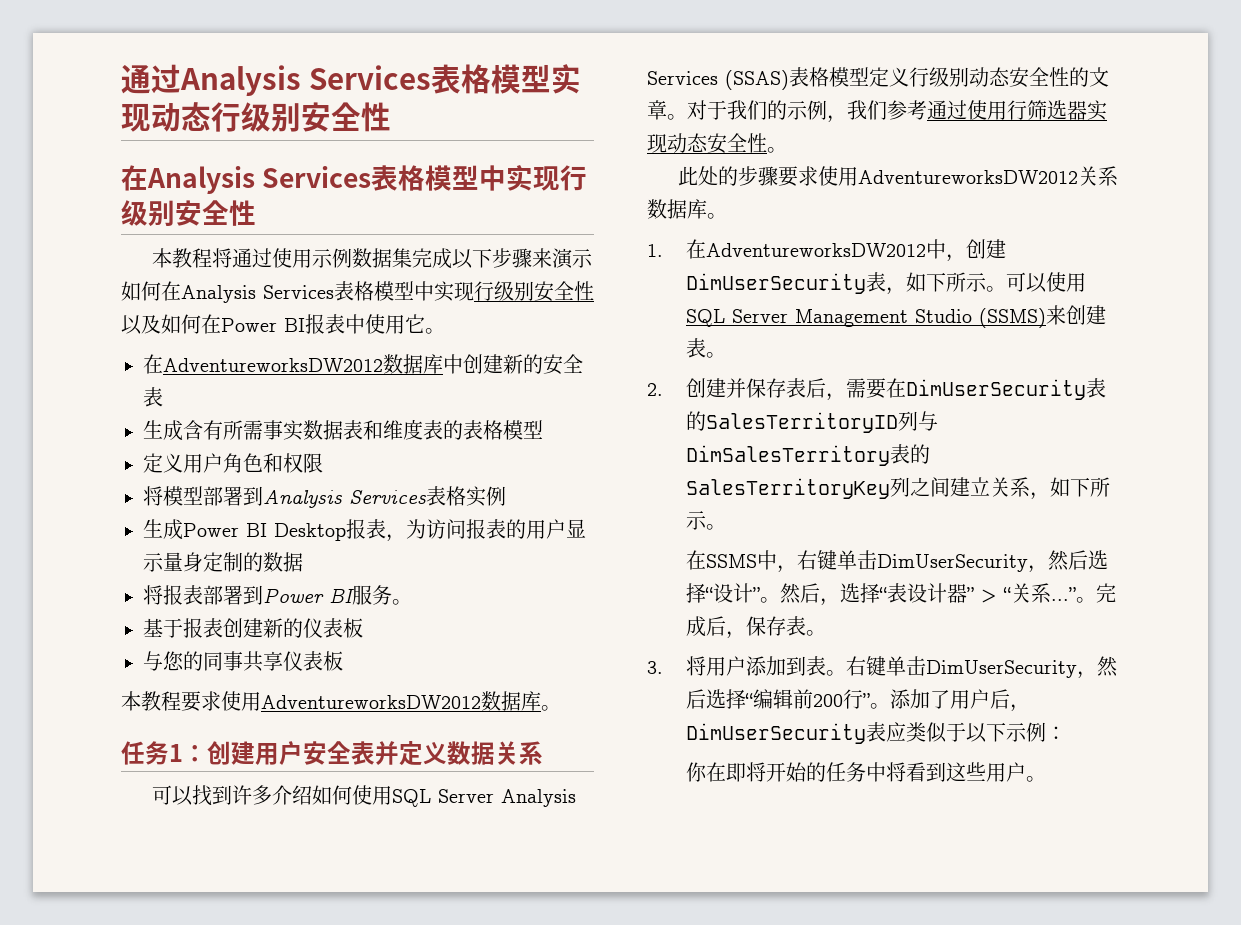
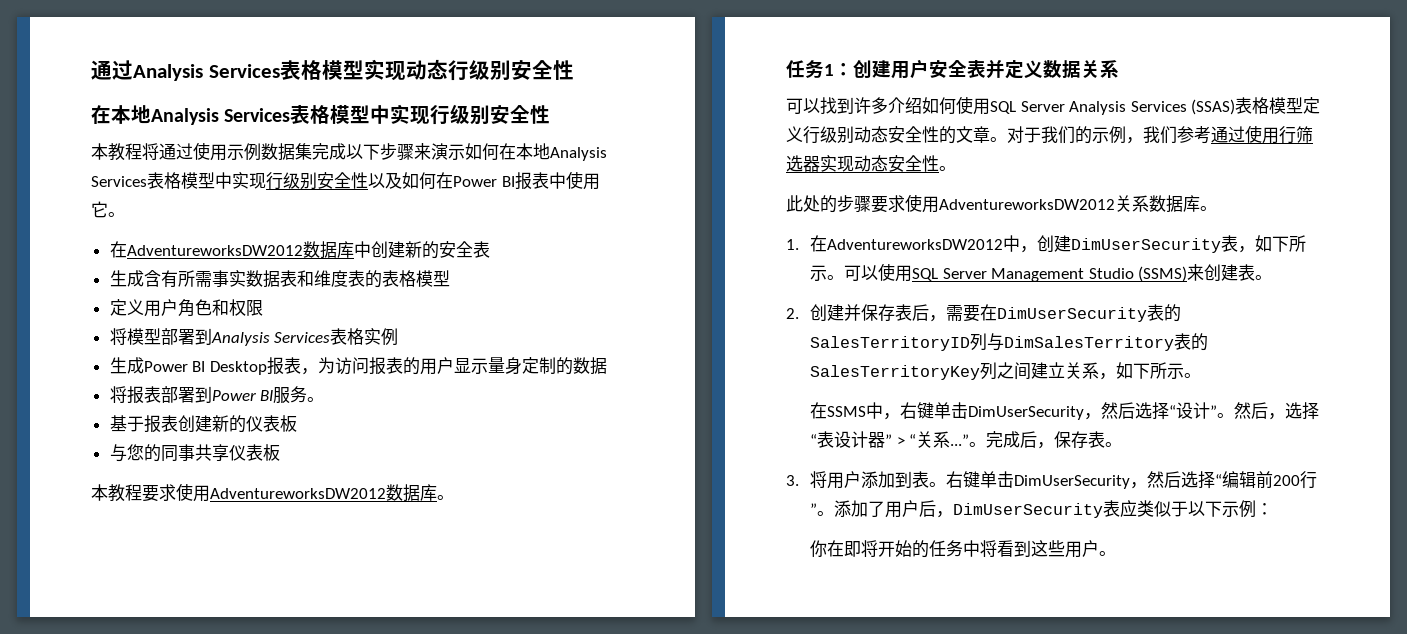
  通过Analysis Services表格模型实现动态行级别安全性
- 在Analysis Services表格模型中实现行级别安全性
+ 在本地Analysis Services表格模型中实现行级别安全性
- 本教程将通过使用示例数据集完成以下步骤来演示如何在Analysis Services表格模型中实现行级别安全性以及如何在Power BI报表中使用它。
+ 本教程将通过使用示例数据集完成以下步骤来演示如何在本地Analysis Services表格模型中实现行级别安全性以及如何在Power BI报表中使用它。

